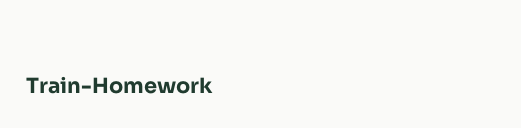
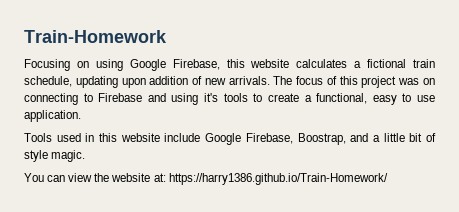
+ Focusing on using Google Firebase, this website calculates a fictional train schedule, updating upon addition of new arrivals. The focus of this project was on connecting to Firebase and using it's tools to create a functional, easy to use application.
+ Tools used in this website include Google Firebase, Boostrap, and a little bit of style magic.
+ You can view the website at: https://harry1386.github.io/Train-Homework/

